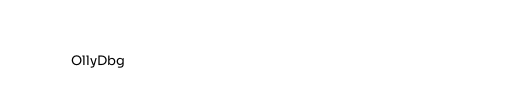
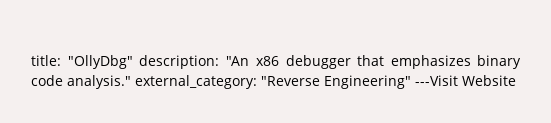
- OllyDbg
+ title: "OllyDbg" description: "An x86 debugger that emphasizes binary code analysis." external_category: "Reverse Engineering" ---Visit Website

